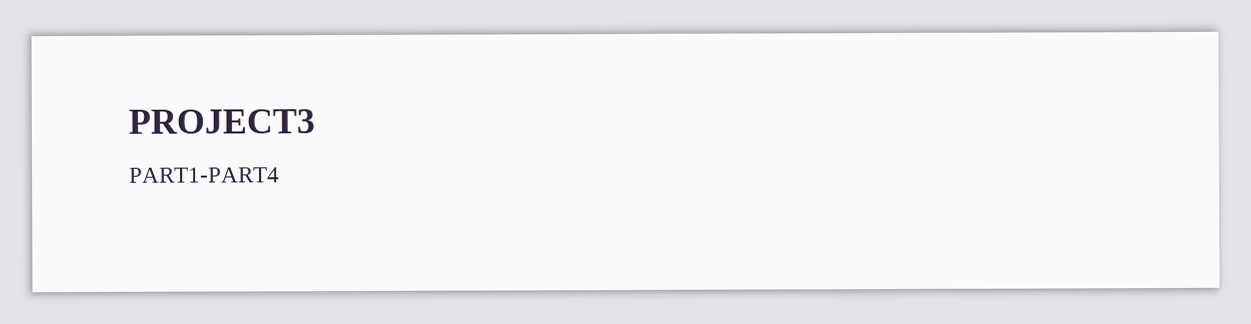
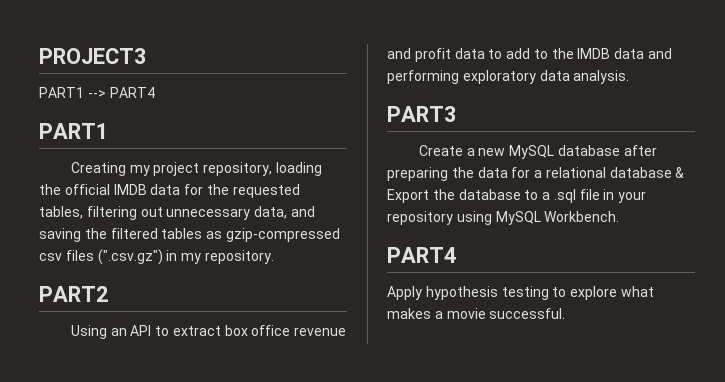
- PART1-PART4
+ PART1 --> PART4
+ PART1
+ Creating my project repository, loading the official IMDB data for the requested tables, filtering out unnecessary data, and saving the filtered tables as gzip-compressed csv files (".csv.gz") in my repository.
+ PART2
+ Using an API to extract box office revenue and profit data to add to the IMDB data and performing exploratory data analysis.
+ PART3
+ Create a new MySQL database after preparing the data for a relational database & Export the database to a .sql file in your repository using MySQL Workbench.
+ PART4
+ Apply hypothesis testing to explore what makes a movie successful.

